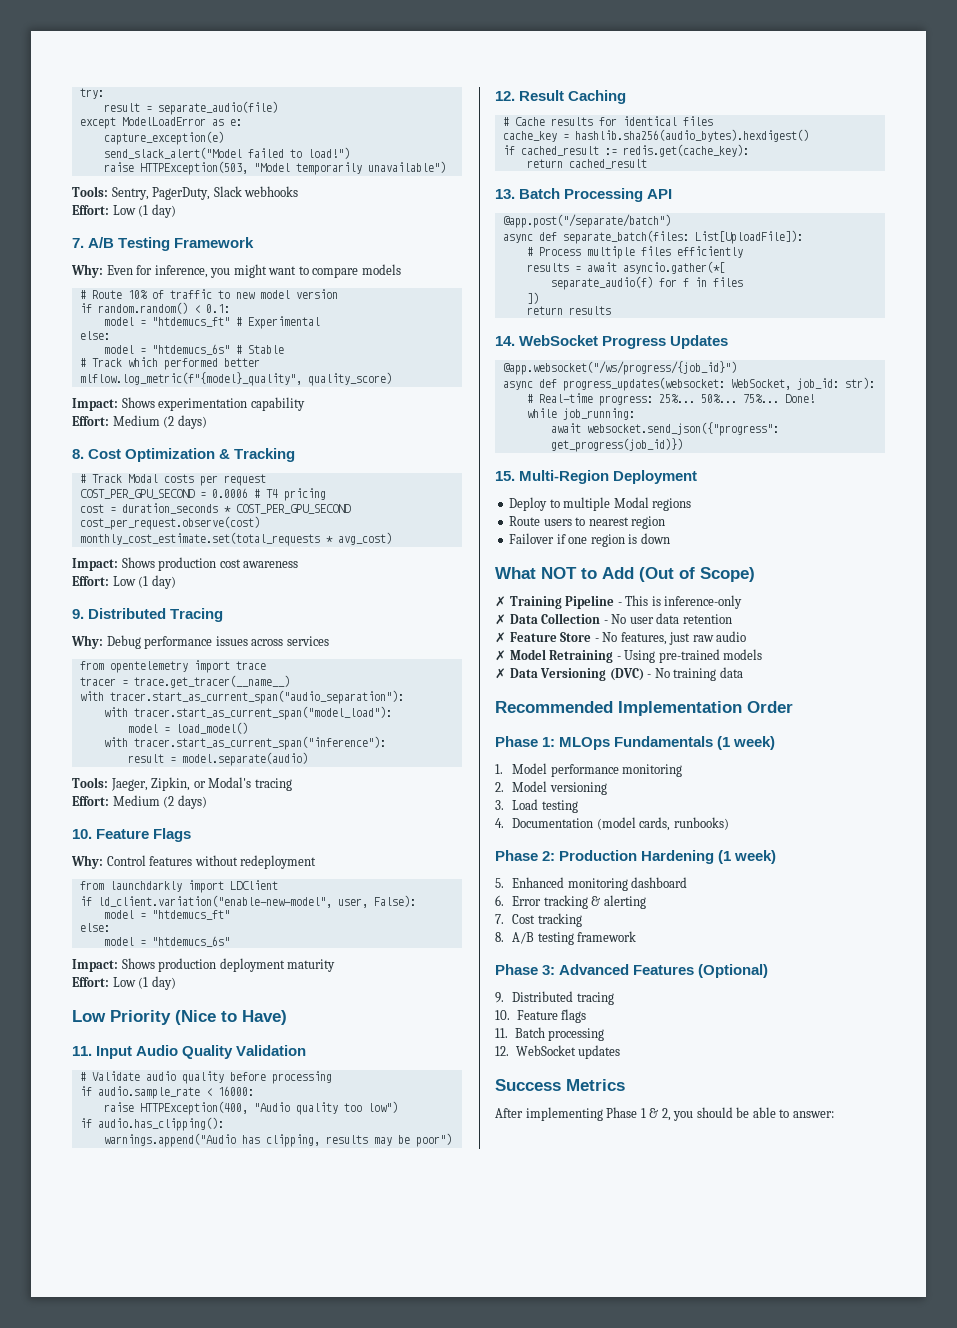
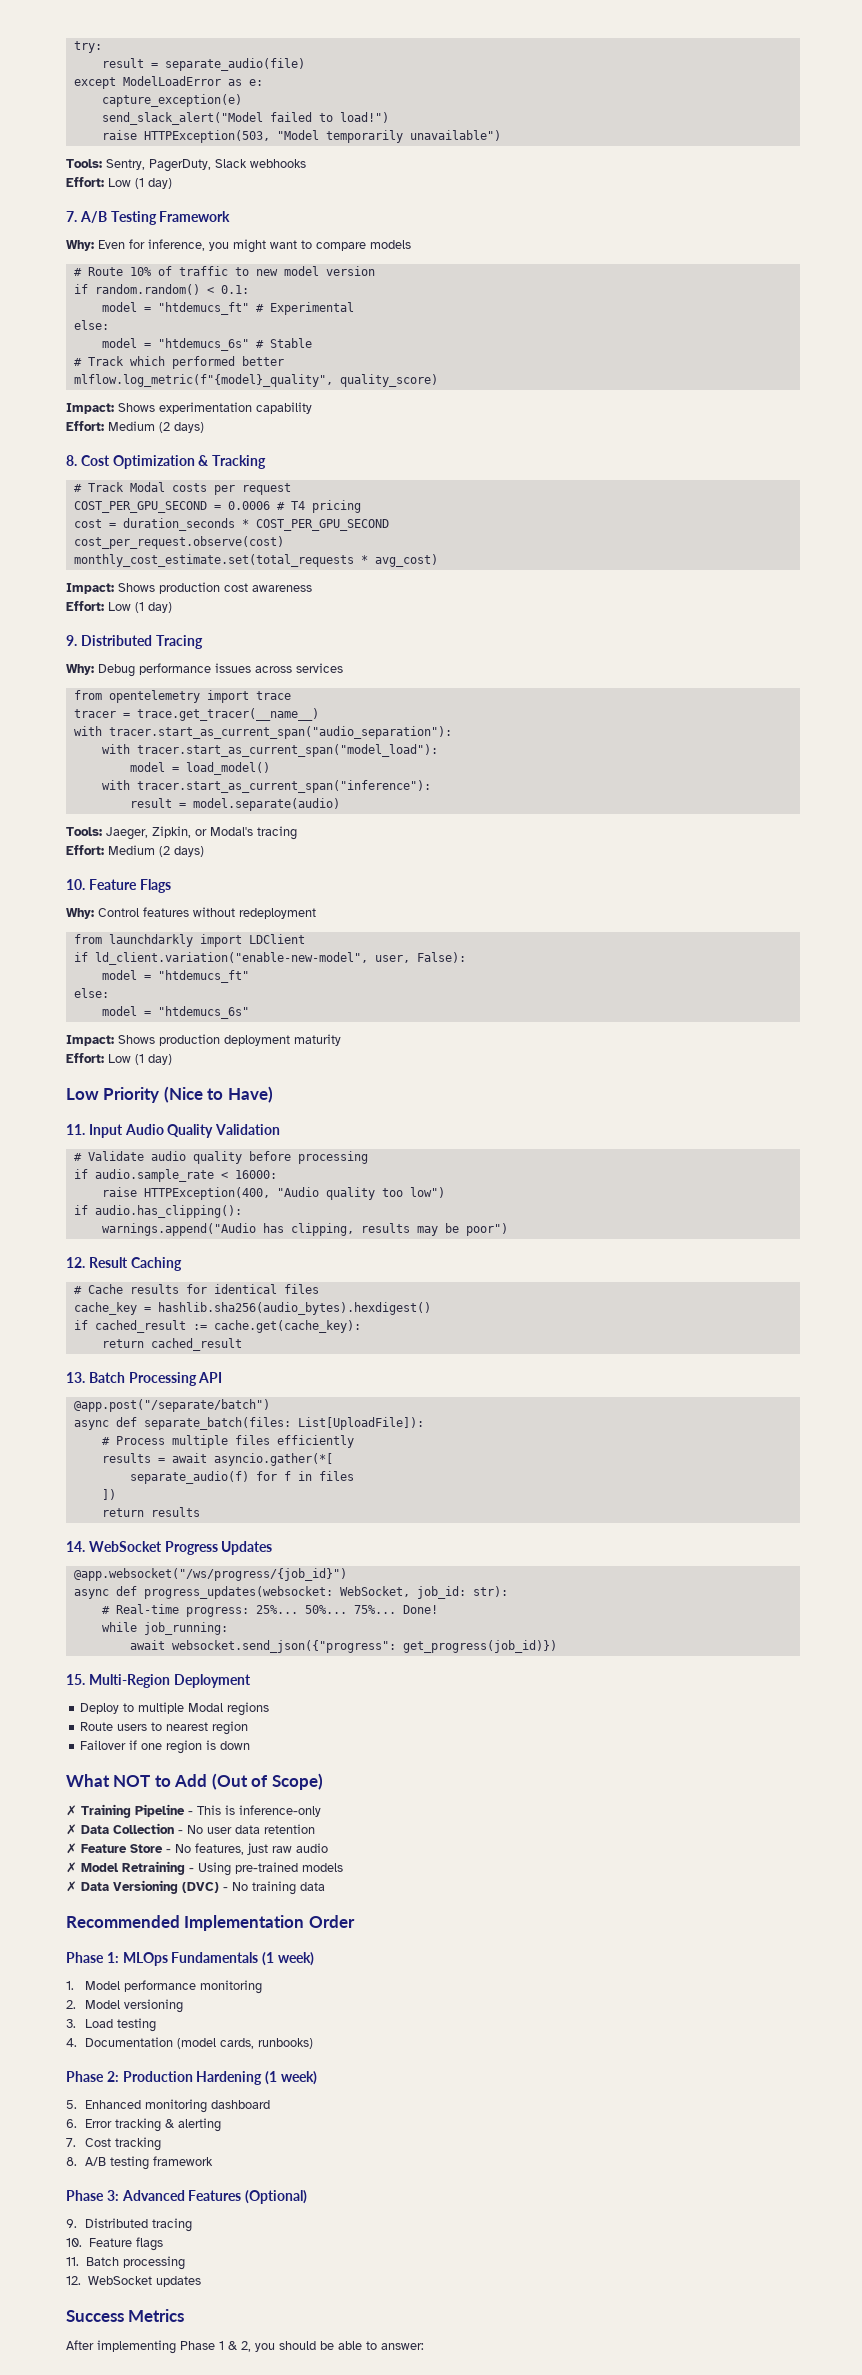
- if cached_result := redis.get(cache_key):
+ if cached_result := cache.get(cache_key):

